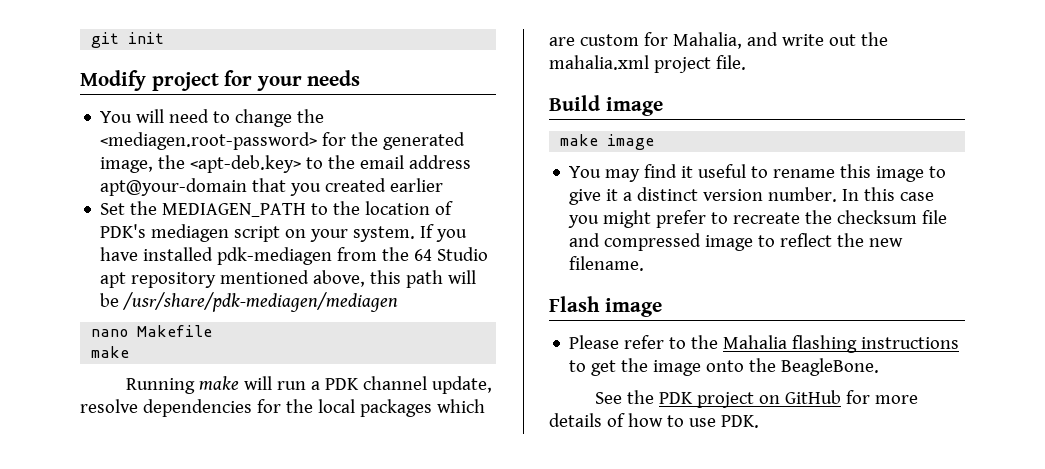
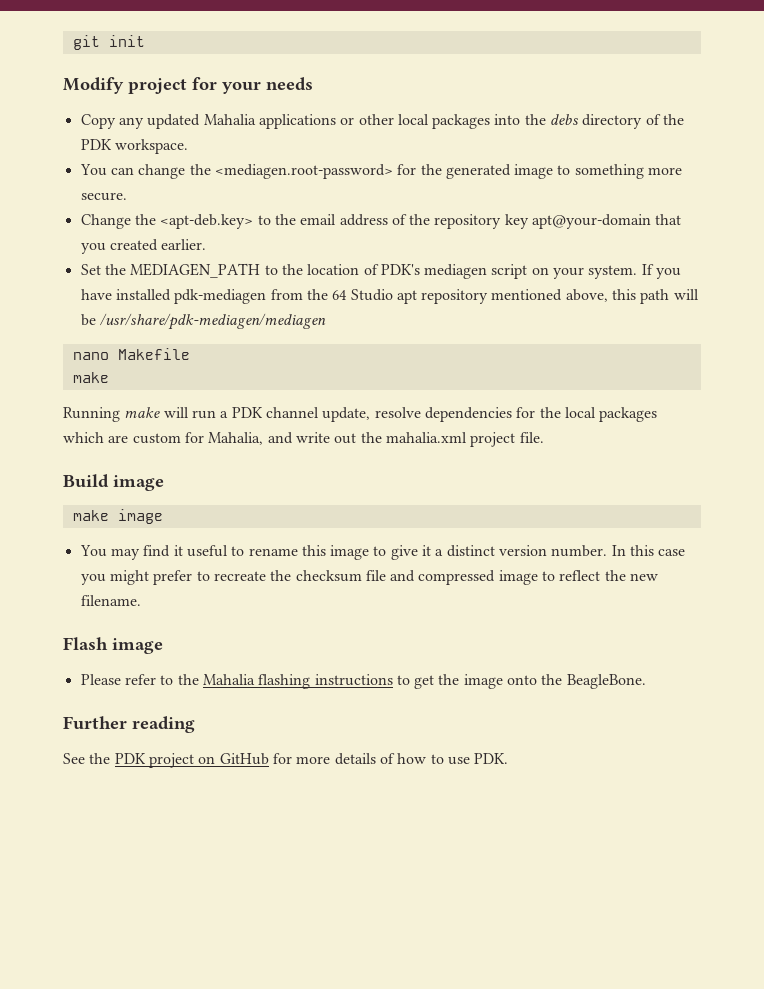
- You will need to change the <mediagen.root-password> for the generated image, the <apt-deb.key> to the email address apt@your-domain that you created earlier
+ Copy any updated Mahalia applications or other local packages into the debs directory of the PDK workspace.
+ You can change the <mediagen.root-password> for the generated image to something more secure.
+ Change the <apt-deb.key> to the email address of the repository key apt@your-domain that you created earlier.
+ Further reading

